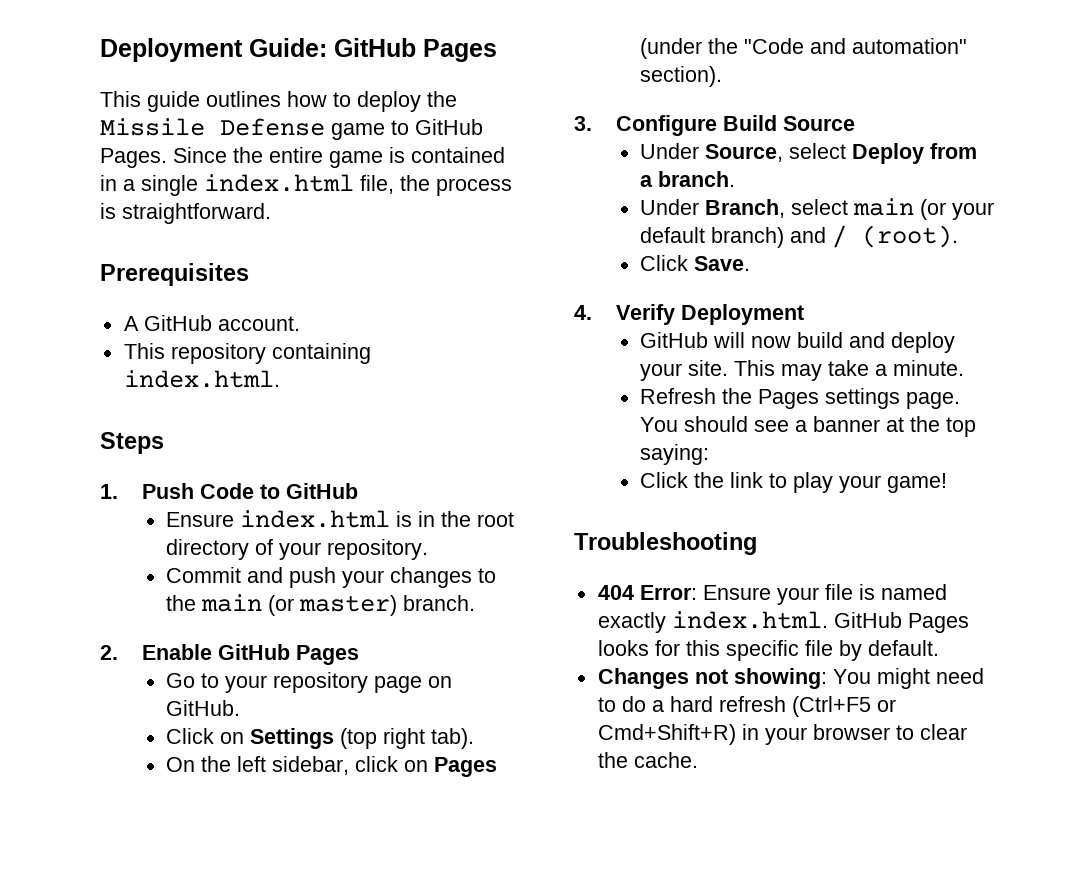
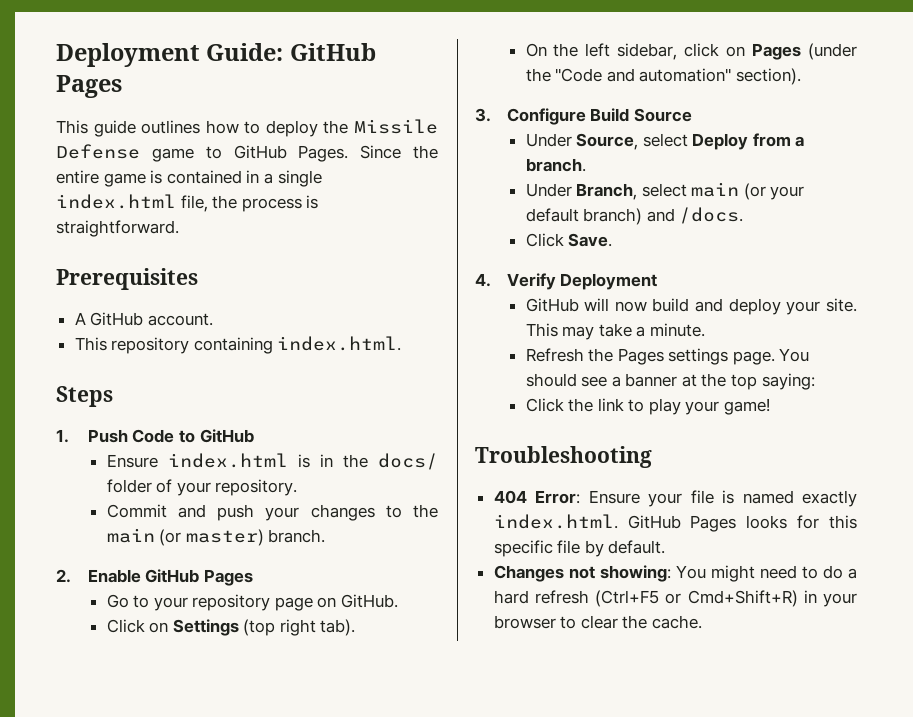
- Ensure index.html is in the root directory of your repository.
+ Ensure index.html is in the docs/ folder of your repository.
- Under Branch, select main (or your default branch) and / (root).
+ Under Branch, select main (or your default branch) and /docs.

